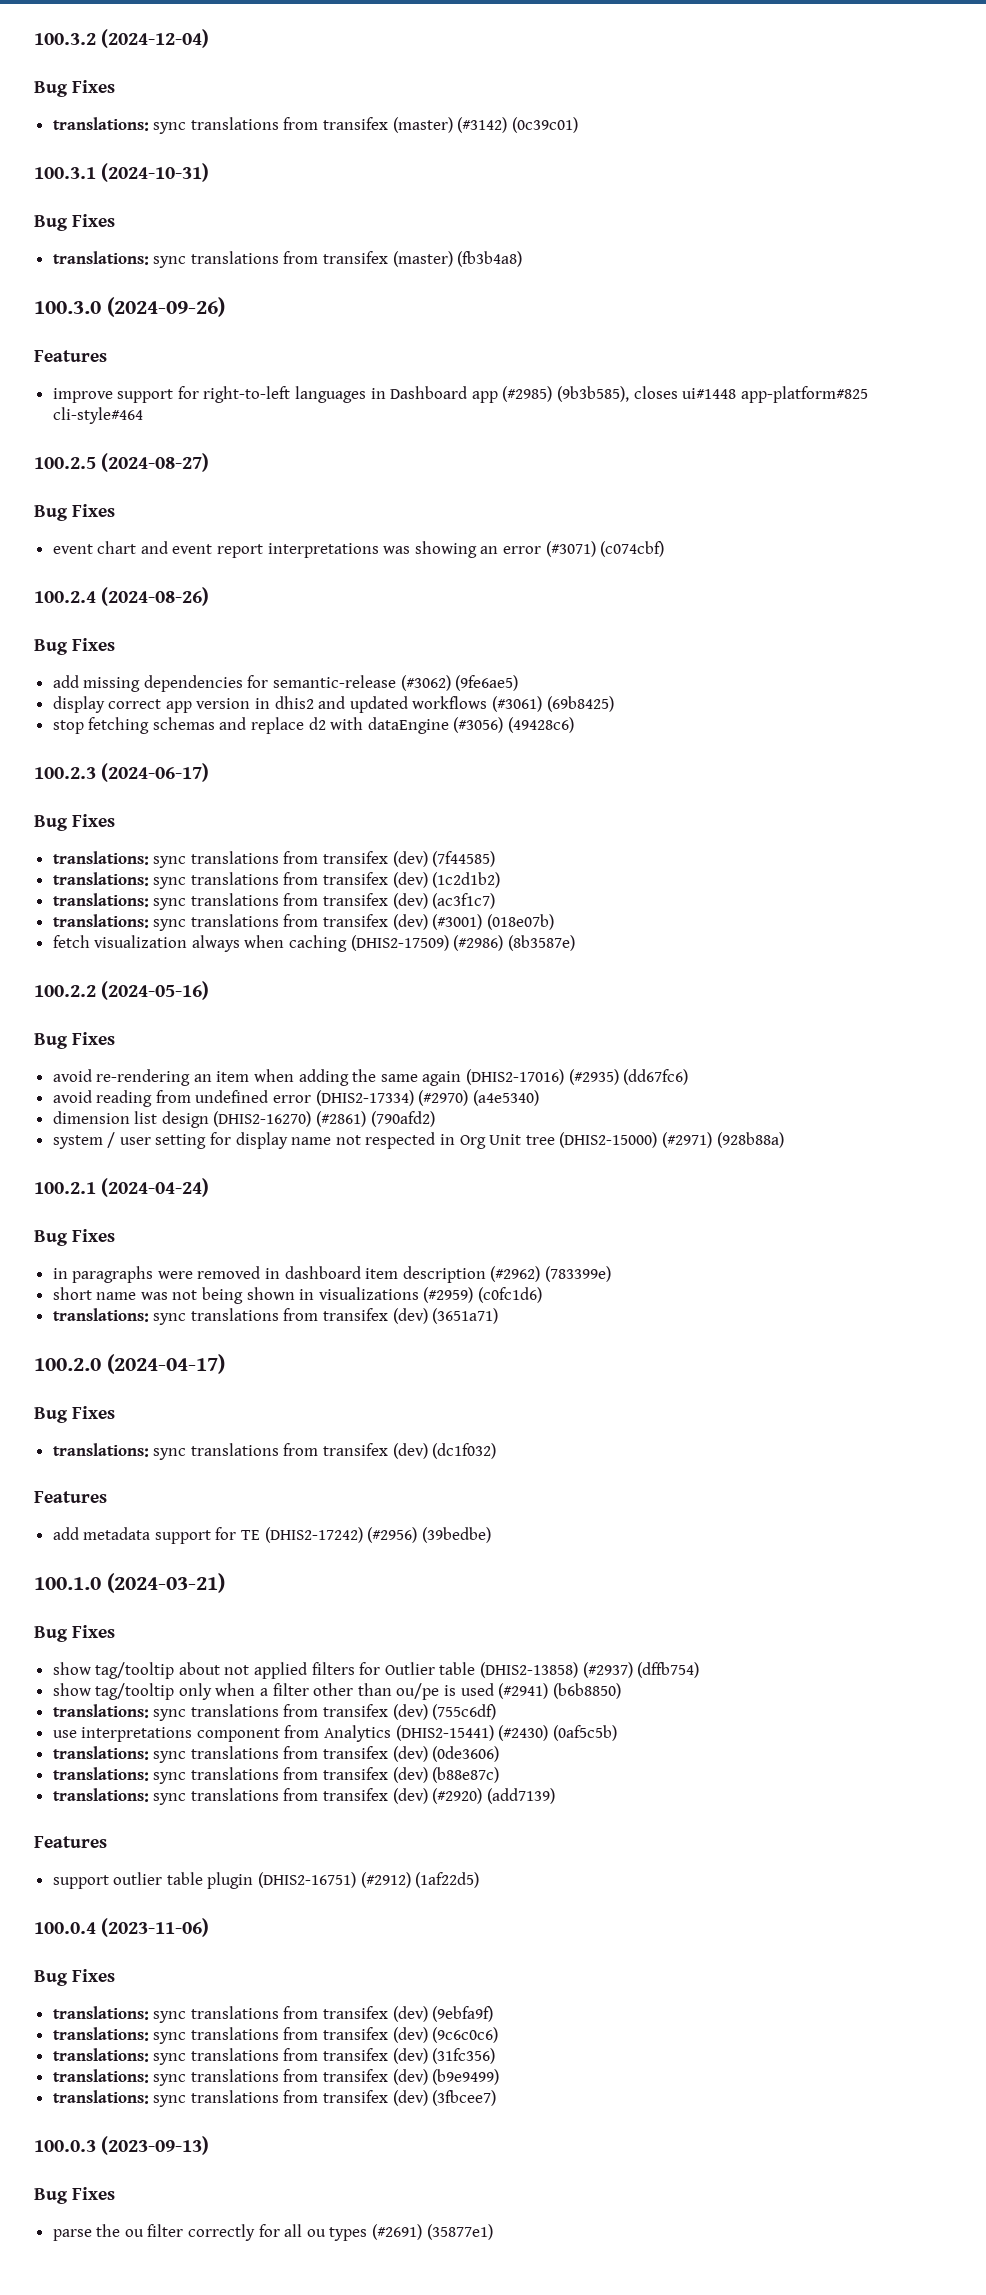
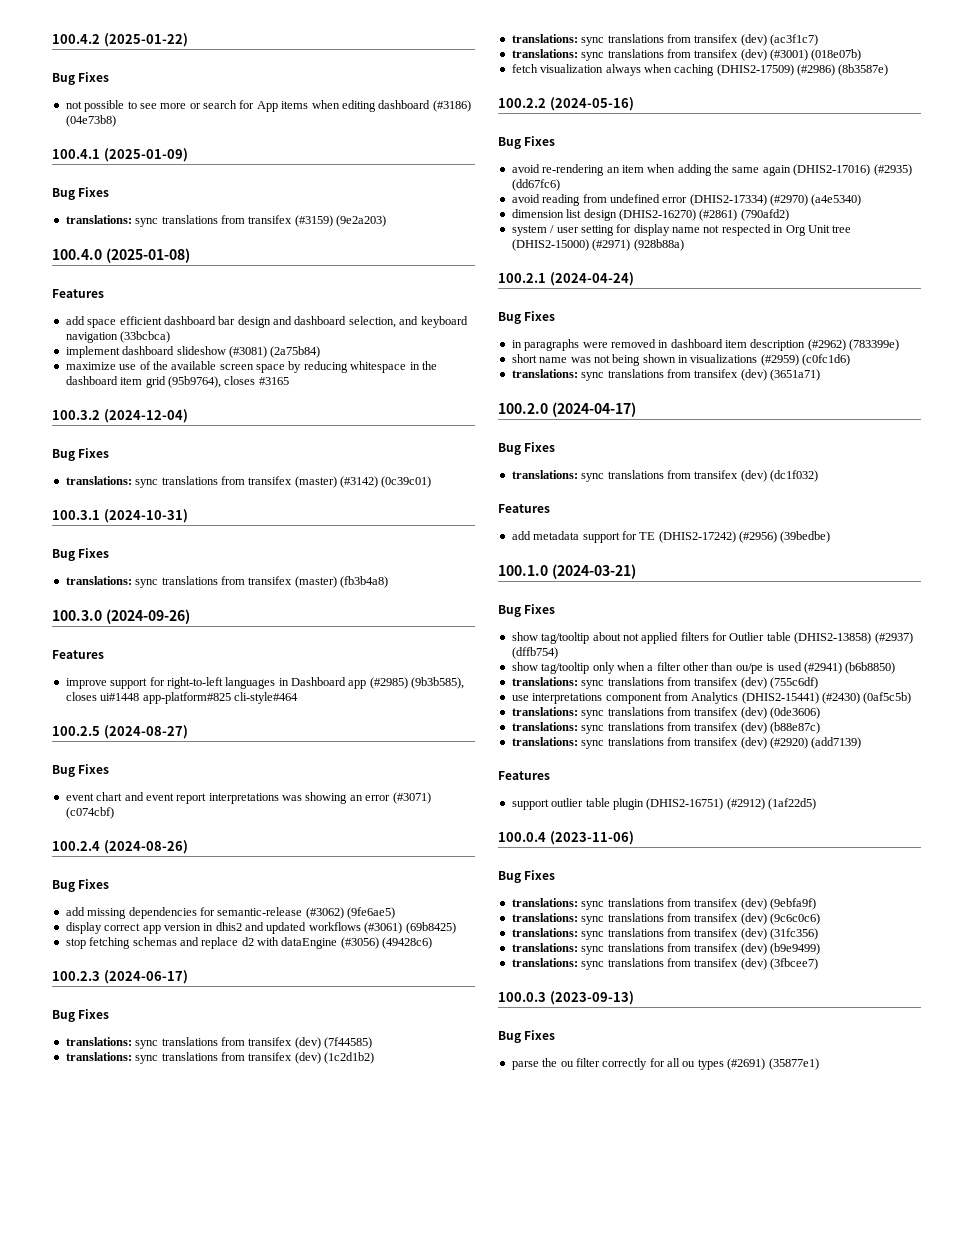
+ 100.4.2 (2025-01-22)
+ Bug Fixes
+ not possible to see more or search for App items when editing dashboard (#3186) (04e73b8)
+ 100.4.1 (2025-01-09)
+ Bug Fixes
+ translations: sync translations from transifex (#3159) (9e2a203)
+ 100.4.0 (2025-01-08)
+ Features
+ add space efficient dashboard bar design and dashboard selection, and keyboard navigation (33bcbca)
+ implement dashboard slideshow (#3081) (2a75b84)
+ maximize use of the available screen space by reducing whitespace in the dashboard item grid (95b9764), closes #3165

